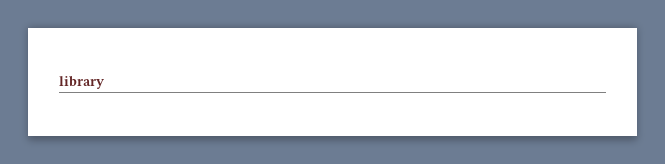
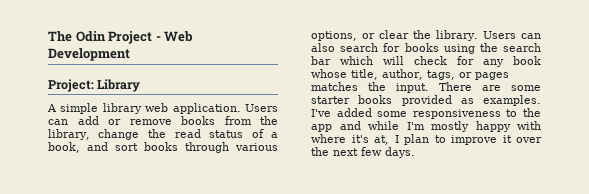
- library
+ The Odin Project - Web Development
+ Project: Library
+ A simple library web application. Users can add or remove books from the library, change the read status of a book, and sort books through various options, or clear the library. Users can also search for books using the search bar which will check for any book whose title, author, tags, or pages matches the input. There are some starter books provided as examples. I've added some responsiveness to the app and while I'm mostly happy with where it's at, I plan to improve it over the next few days.

